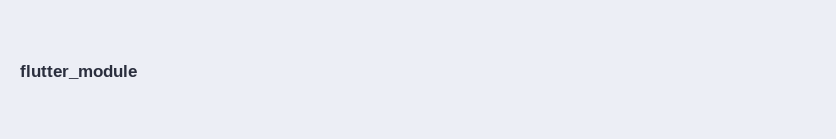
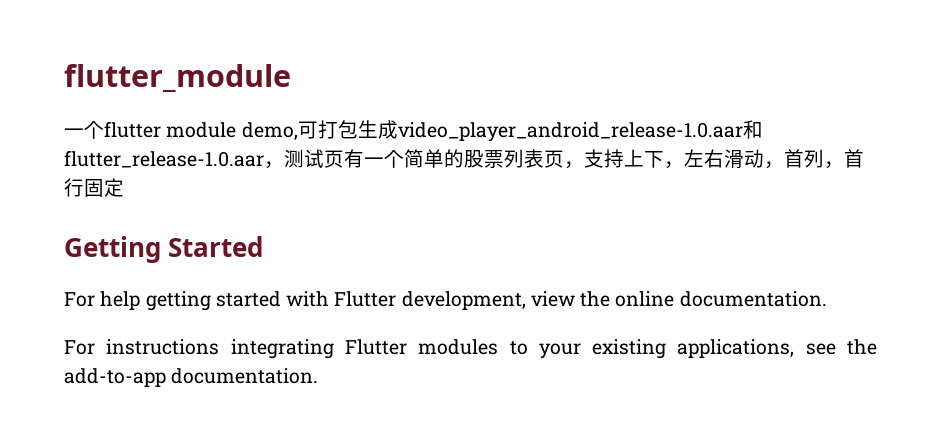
+ 一个flutter module demo,可打包生成video_player_android_release-1.0.aar和flutter_release-1.0.aar，测试页有一个简单的股票列表页，支持上下，左右滑动，首列，首行固定
+ Getting Started
+ For help getting started with Flutter development, view the online documentation.
+ For instructions integrating Flutter modules to your existing applications, see the add-to-app documentation.

